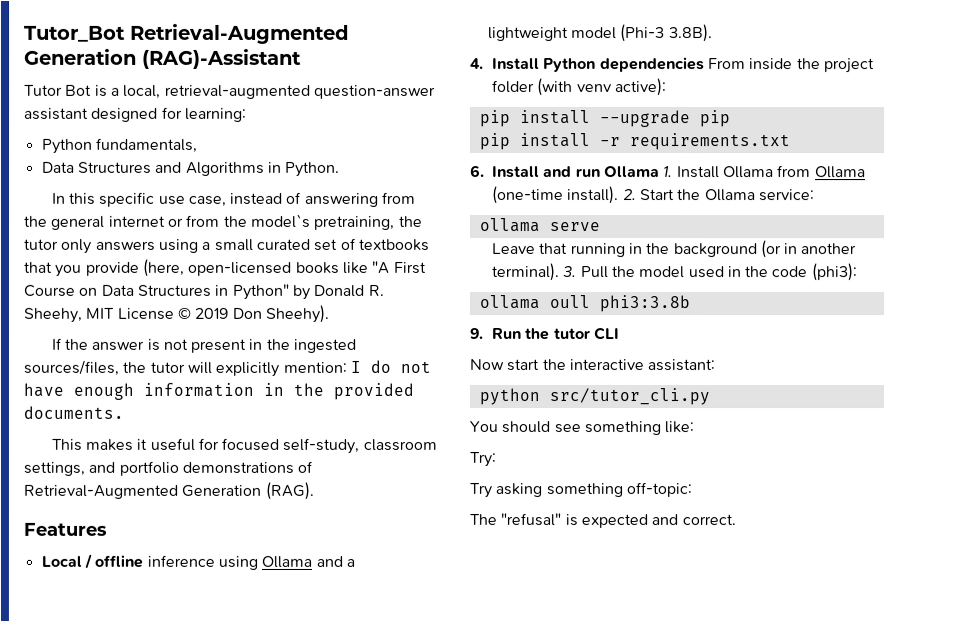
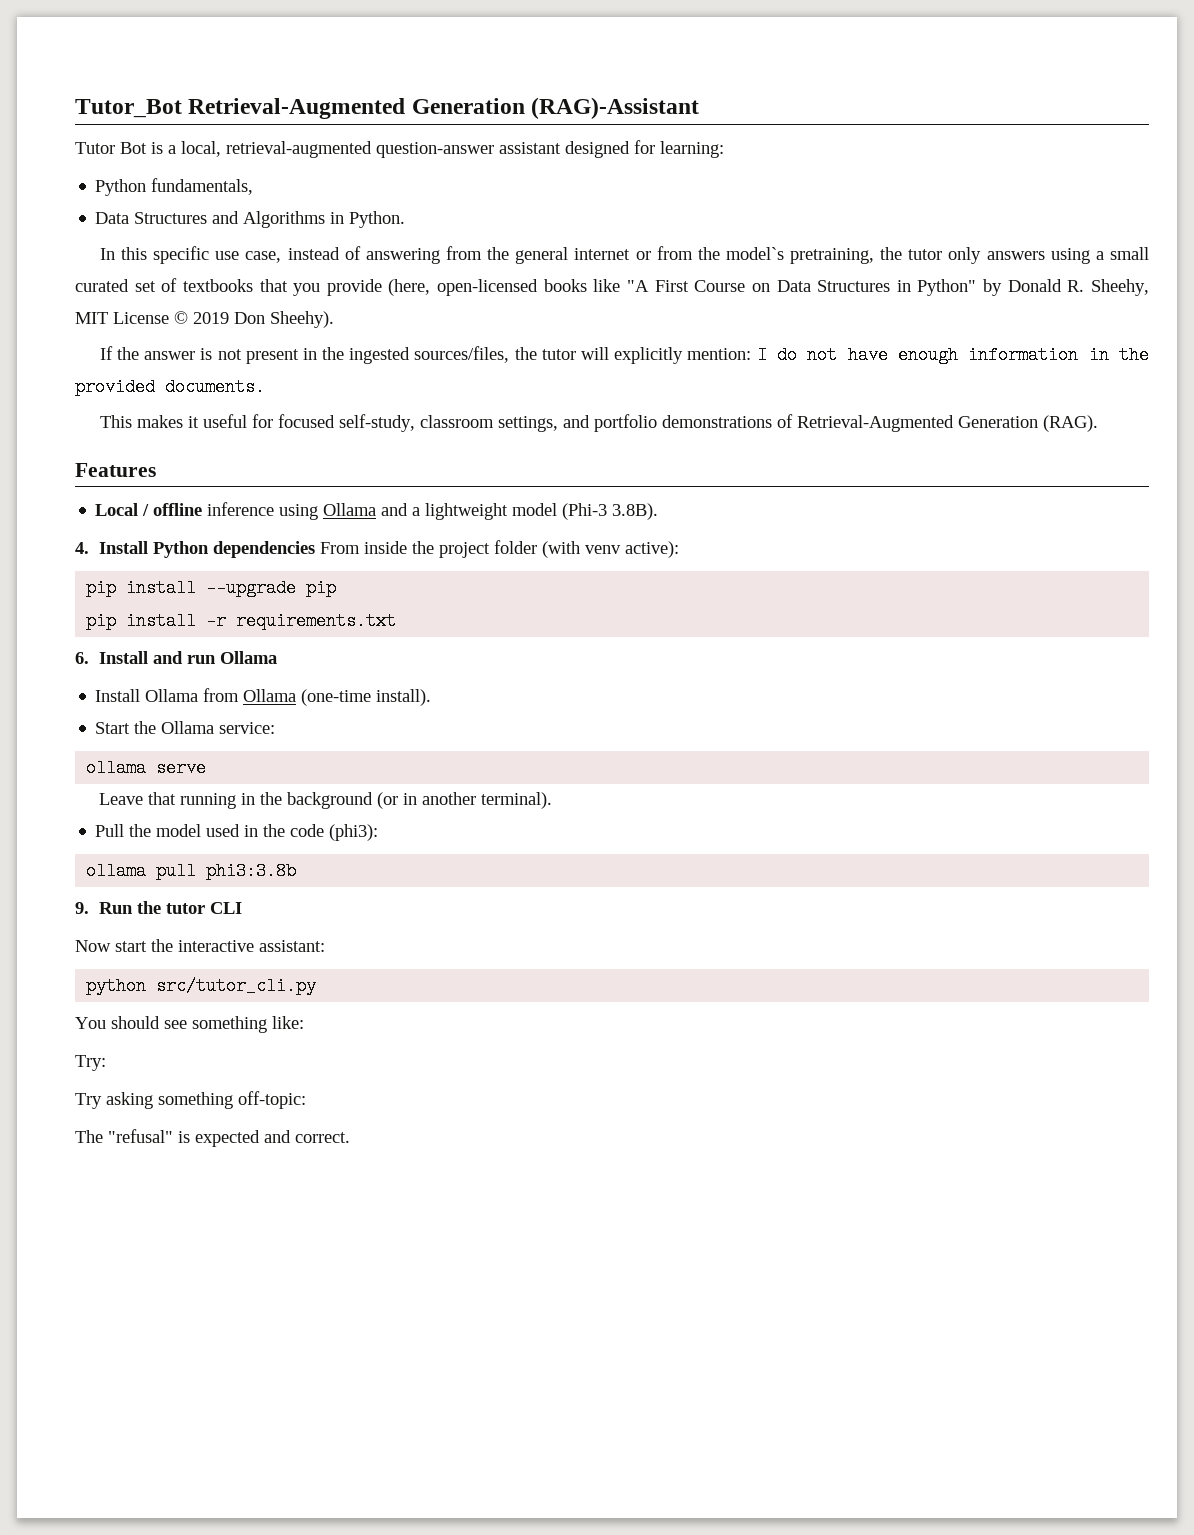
- 6. Install and run Ollama 1. Install Ollama from Ollama (one-time install). 2. Start the Ollama service:
+ 6. Install and run Ollama
+ Install Ollama from Ollama (one-time install).
+ Start the Ollama service:
- Leave that running in the background (or in another terminal). 3. Pull the model used in the code (phi3):
+ Leave that running in the background (or in another terminal).
+ Pull the model used in the code (phi3):
- ollama oull phi3:3.8b
+ ollama pull phi3:3.8b

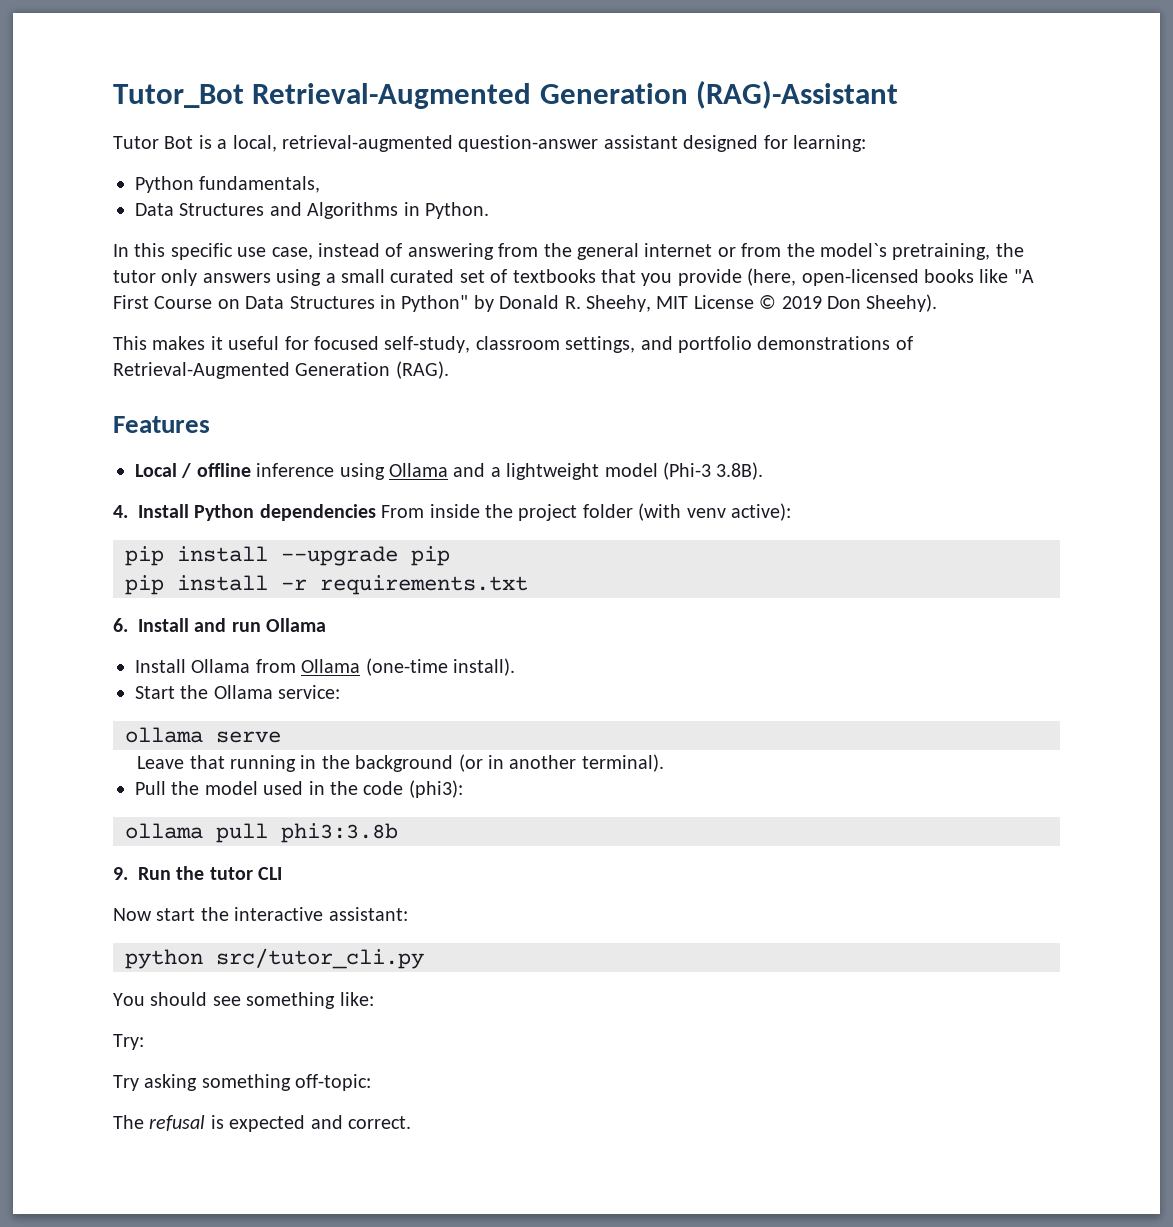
- If the answer is not present in the ingested sources/files, the tutor will explicitly mention: I do not have enough information in the provided documents.
- The "refusal" is expected and correct.
+ The refusal is expected and correct.

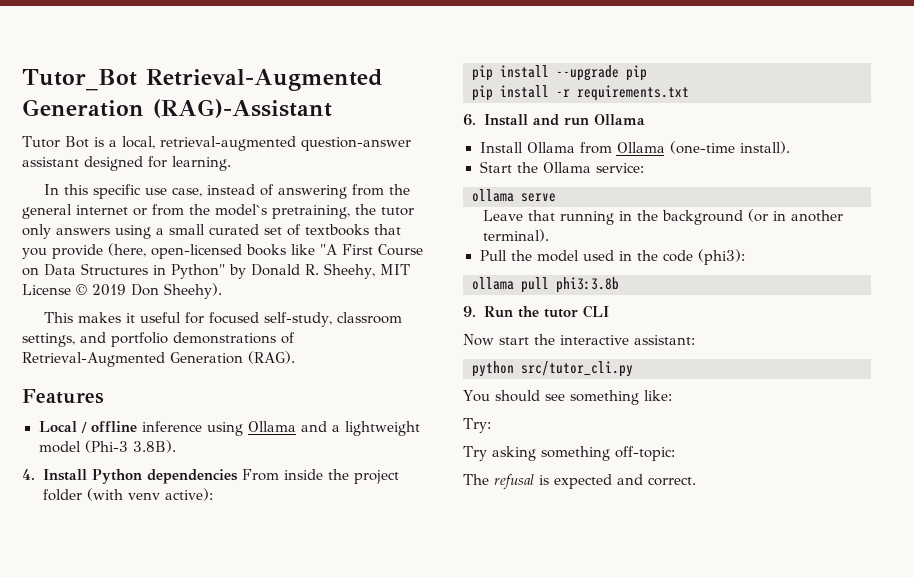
- Tutor Bot is a local, retrieval-augmented question-answer assistant designed for learning:
- Python fundamentals,
- Data Structures and Algorithms in Python.
+ Tutor Bot is a local, retrieval-augmented question-answer assistant designed for learning.

